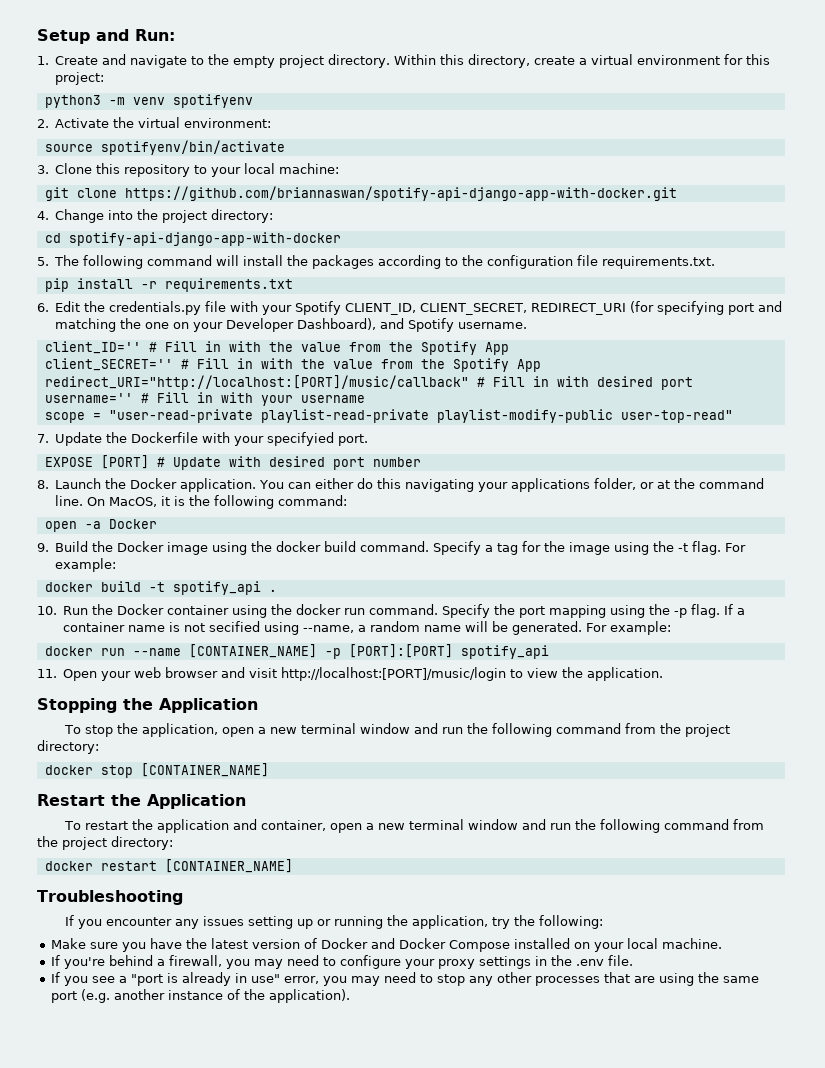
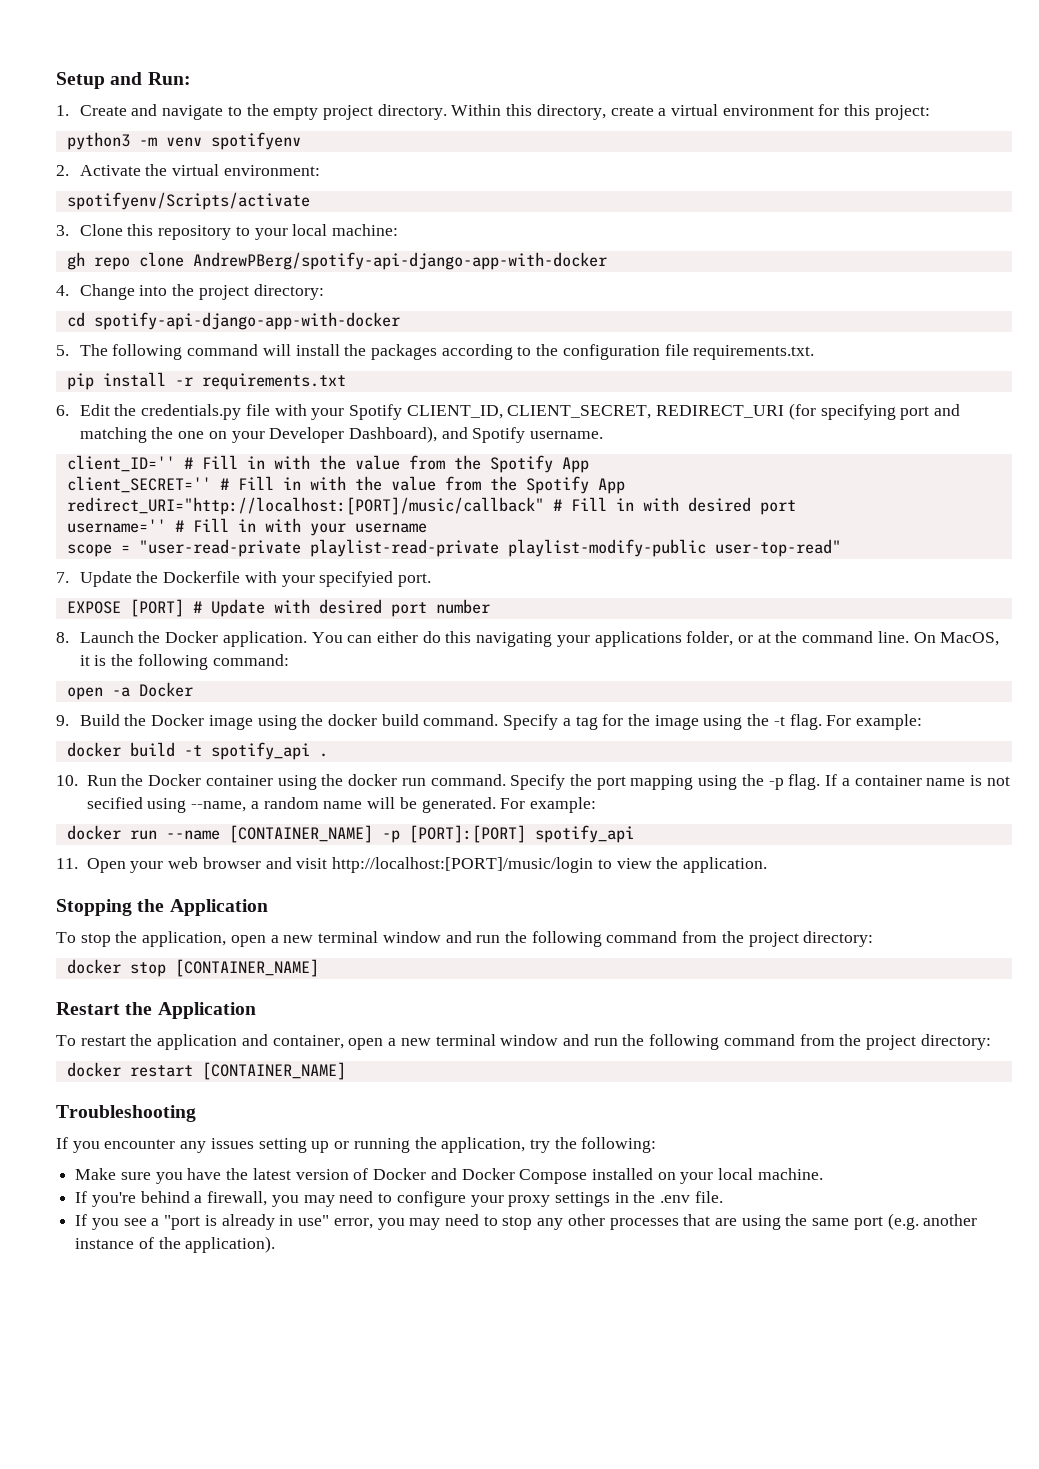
- source spotifyenv/bin/activate
+ spotifyenv/Scripts/activate
- git clone https://github.com/briannaswan/spotify-api-django-app-with-docker.git
+ gh repo clone AndrewPBerg/spotify-api-django-app-with-docker

